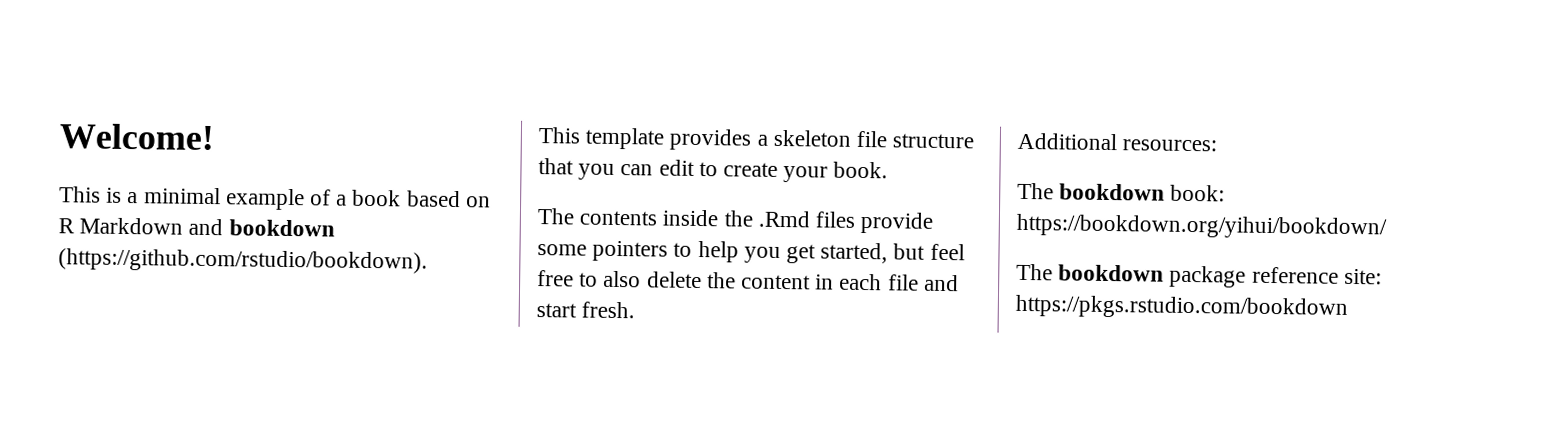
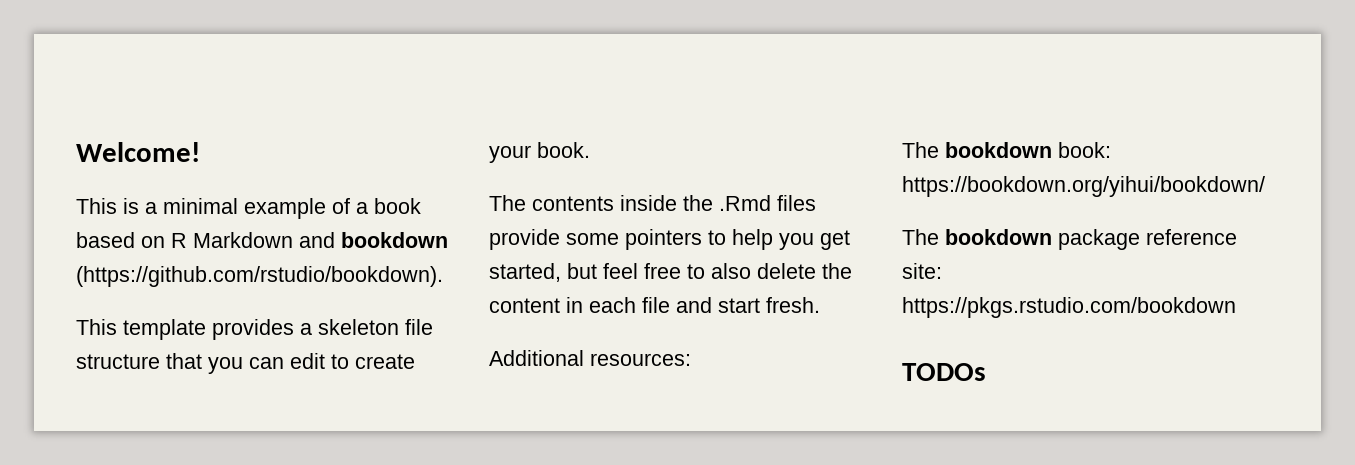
+ TODOs

